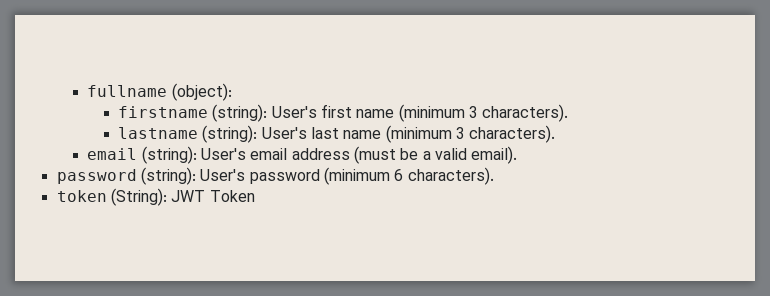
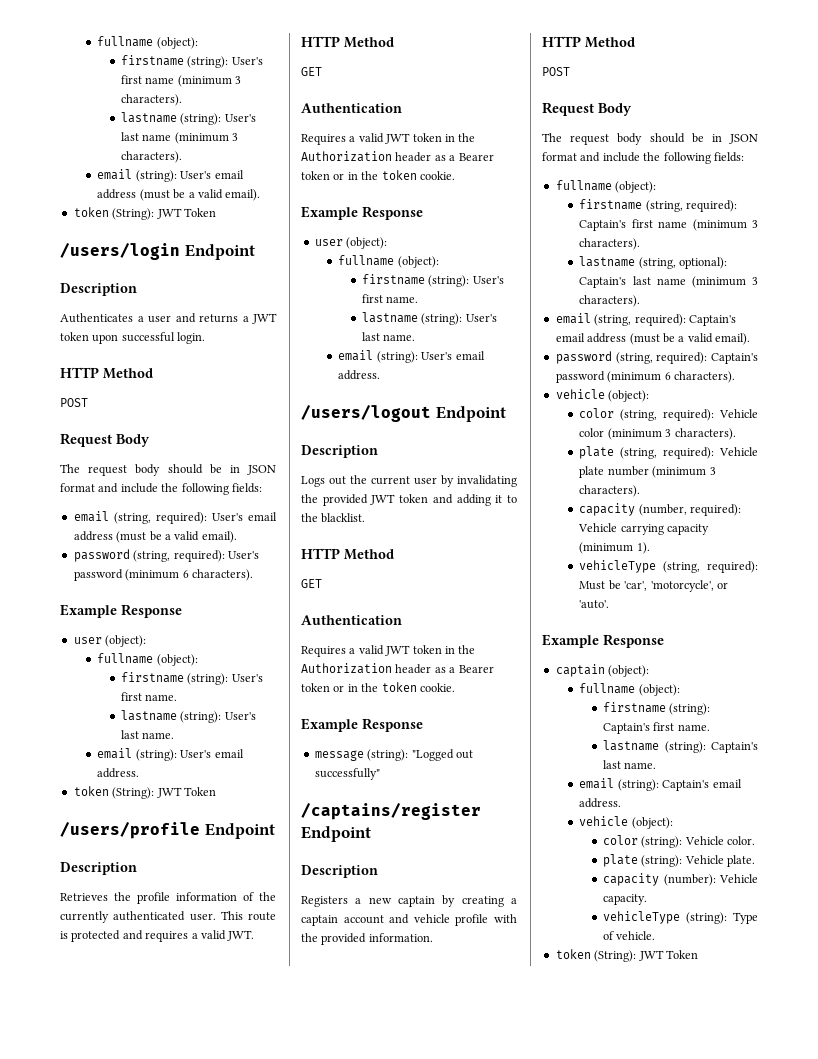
  email (string): User's email address (must be a valid email).
- password (string): User's password (minimum 6 characters).
+ token (String): JWT Token
+ /users/login Endpoint
+ Description
+ Authenticates a user and returns a JWT token upon successful login.
+ HTTP Method
+ POST
+ Request Body
+ The request body should be in JSON format and include the following fields:
+ email (string, required): User's email address (must be a valid email).
+ password (string, required): User's password (minimum 6 characters).
+ Example Response
+ user (object):
+ fullname (object):
+ firstname (string): User's first name.
+ lastname (string): User's last name.
+ email (string): User's email address.
+ token (String): JWT Token
+ /users/profile Endpoint
+ Description
+ Retrieves the profile information of the currently authenticated user. This route is protected and requires a valid JWT.
+ HTTP Method
+ GET
+ Authentication
+ Requires a valid JWT token in the Authorization header as a Bearer token or in the token cookie.
+ Example Response
+ user (object):
+ fullname (object):
+ firstname (string): User's first name.
+ lastname (string): User's last name.
+ email (string): User's email address.
+ /users/logout Endpoint
+ Description
+ Logs out the current user by invalidating the provided JWT token and adding it to the blacklist.
+ HTTP Method
+ GET
+ Authentication
+ Requires a valid JWT token in the Authorization header as a Bearer token or in the token cookie.
+ Example Response
+ message (string): "Logged out successfully"
+ /captains/register Endpoint
+ Description
+ Registers a new captain by creating a captain account and vehicle profile with the provided information.
+ HTTP Method
+ POST
+ Request Body
+ The request body should be in JSON format and include the following fields:
+ fullname (object):
+ firstname (string, required): Captain's first name (minimum 3 characters).
+ lastname (string, optional): Captain's last name (minimum 3 characters).
+ email (string, required): Captain's email address (must be a valid email).
+ password (string, required): Captain's password (minimum 6 characters).
+ vehicle (object):
+ color (string, required): Vehicle color (minimum 3 characters).
+ plate (string, required): Vehicle plate number (minimum 3 characters).
+ capacity (number, required): Vehicle carrying capacity (minimum 1).
+ vehicleType (string, required): Must be 'car', 'motorcycle', or 'auto'.
+ Example Response
+ captain (object):
+ fullname (object):
+ firstname (string): Captain's first name.
+ lastname (string): Captain's last name.
+ email (string): Captain's email address.
+ vehicle (object):
+ color (string): Vehicle color.
+ plate (string): Vehicle plate.
+ capacity (number): Vehicle capacity.
+ vehicleType (string): Type of vehicle.

